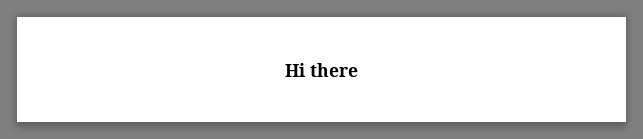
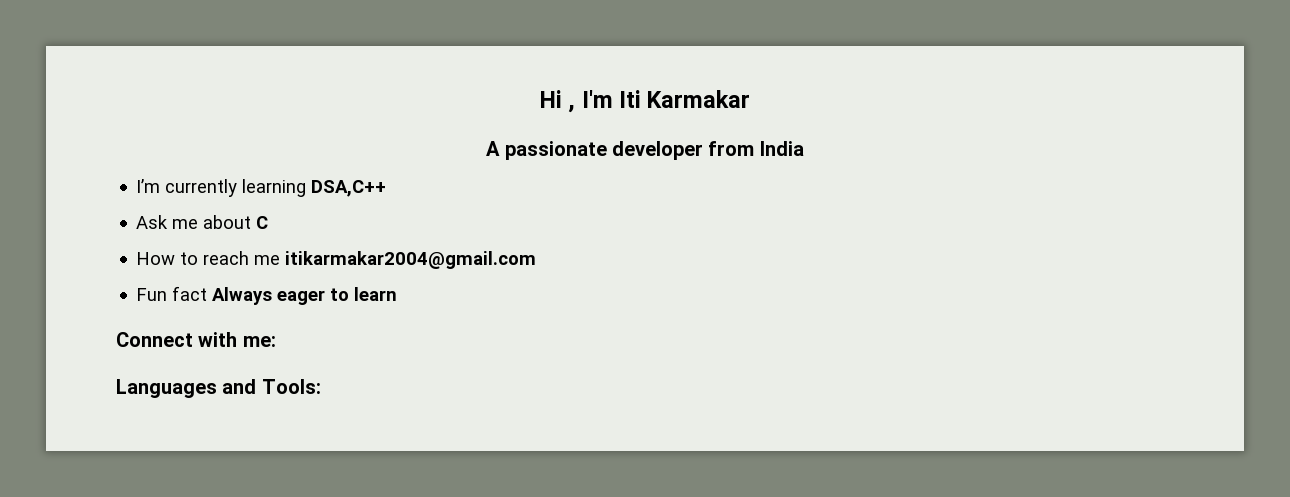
- Hi there
+ Hi , I'm Iti Karmakar
+ A passionate developer from India
+ I’m currently learning DSA,C++
+ Ask me about C
+ How to reach me itikarmakar2004@gmail.com
+ Fun fact Always eager to learn
+ Connect with me:
+ Languages and Tools:

